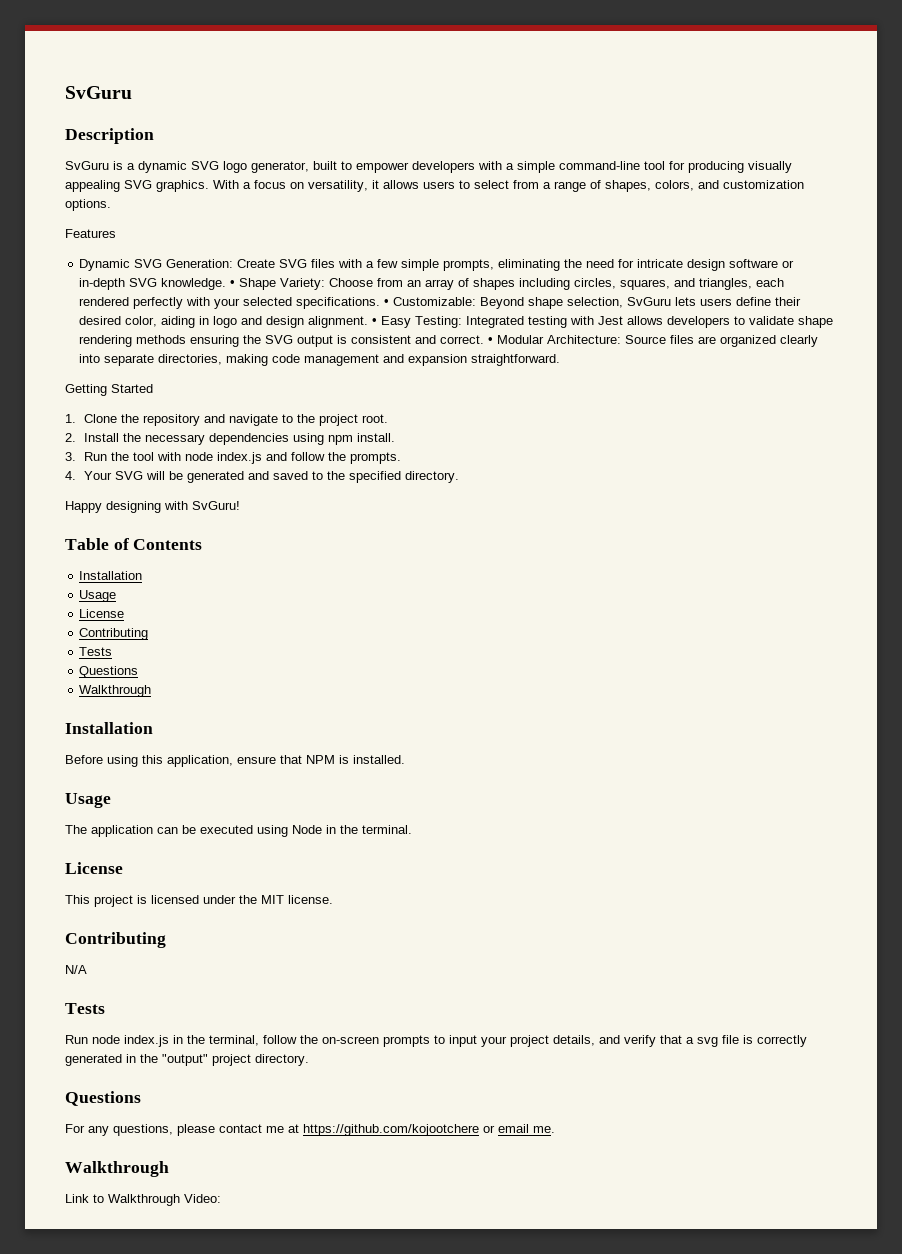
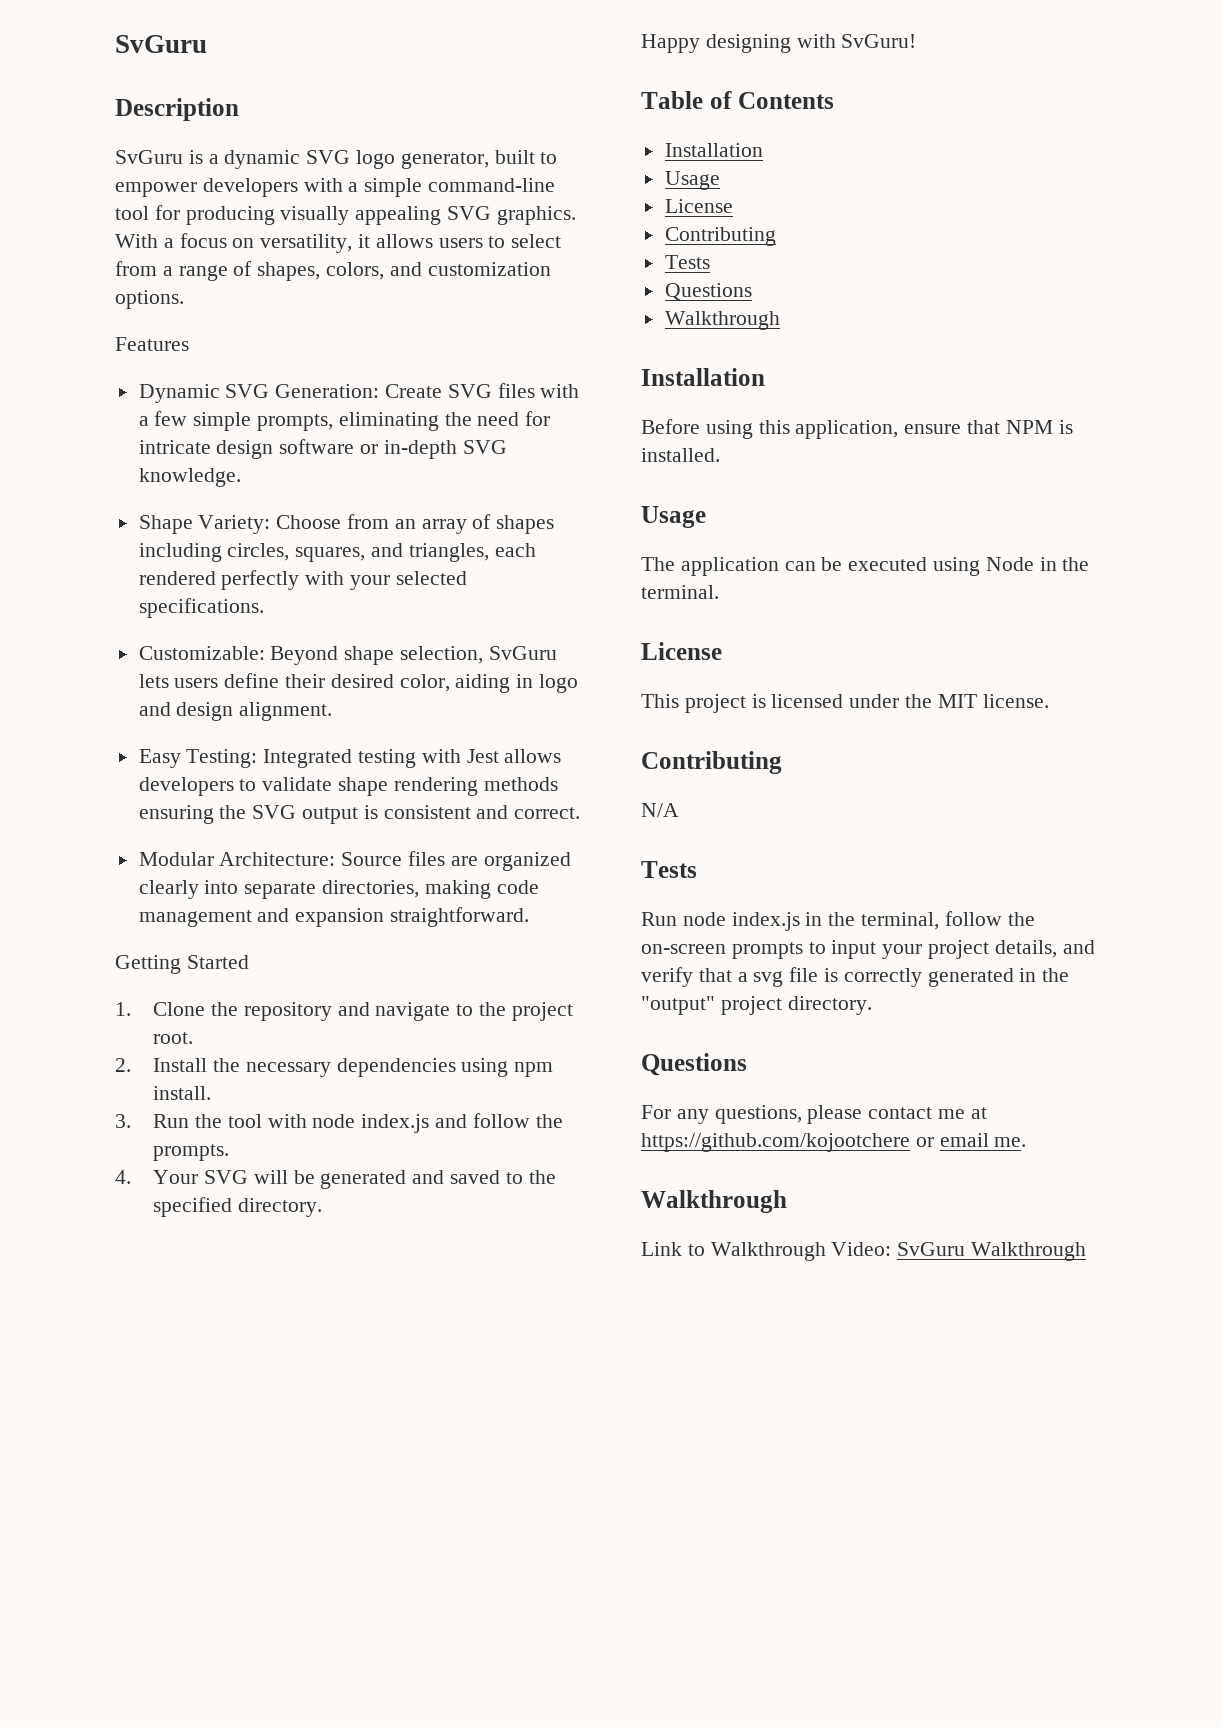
- Create SVG files with a few simple prompts, eliminating the need for intricate design software or in-depth SVG knowledge. • Shape Variety:
+ Create SVG files with a few simple prompts, eliminating the need for intricate design software or in-depth SVG knowledge.
+ Shape Variety:
- Choose from an array of shapes including circles, squares, and triangles, each rendered perfectly with your selected specifications. • Customizable:
+ Choose from an array of shapes including circles, squares, and triangles, each rendered perfectly with your selected specifications.
+ Customizable:
- Beyond shape selection, SvGuru lets users define their desired color, aiding in logo and design alignment. • Easy Testing:
+ Beyond shape selection, SvGuru lets users define their desired color, aiding in logo and design alignment.
+ Easy Testing:
- Integrated testing with Jest allows developers to validate shape rendering methods ensuring the SVG output is consistent and correct. • Modular Architecture:
+ Integrated testing with Jest allows developers to validate shape rendering methods ensuring the SVG output is consistent and correct.
+ Modular Architecture:
- Link to Walkthrough Video:
+ Link to Walkthrough Video: SvGuru Walkthrough

